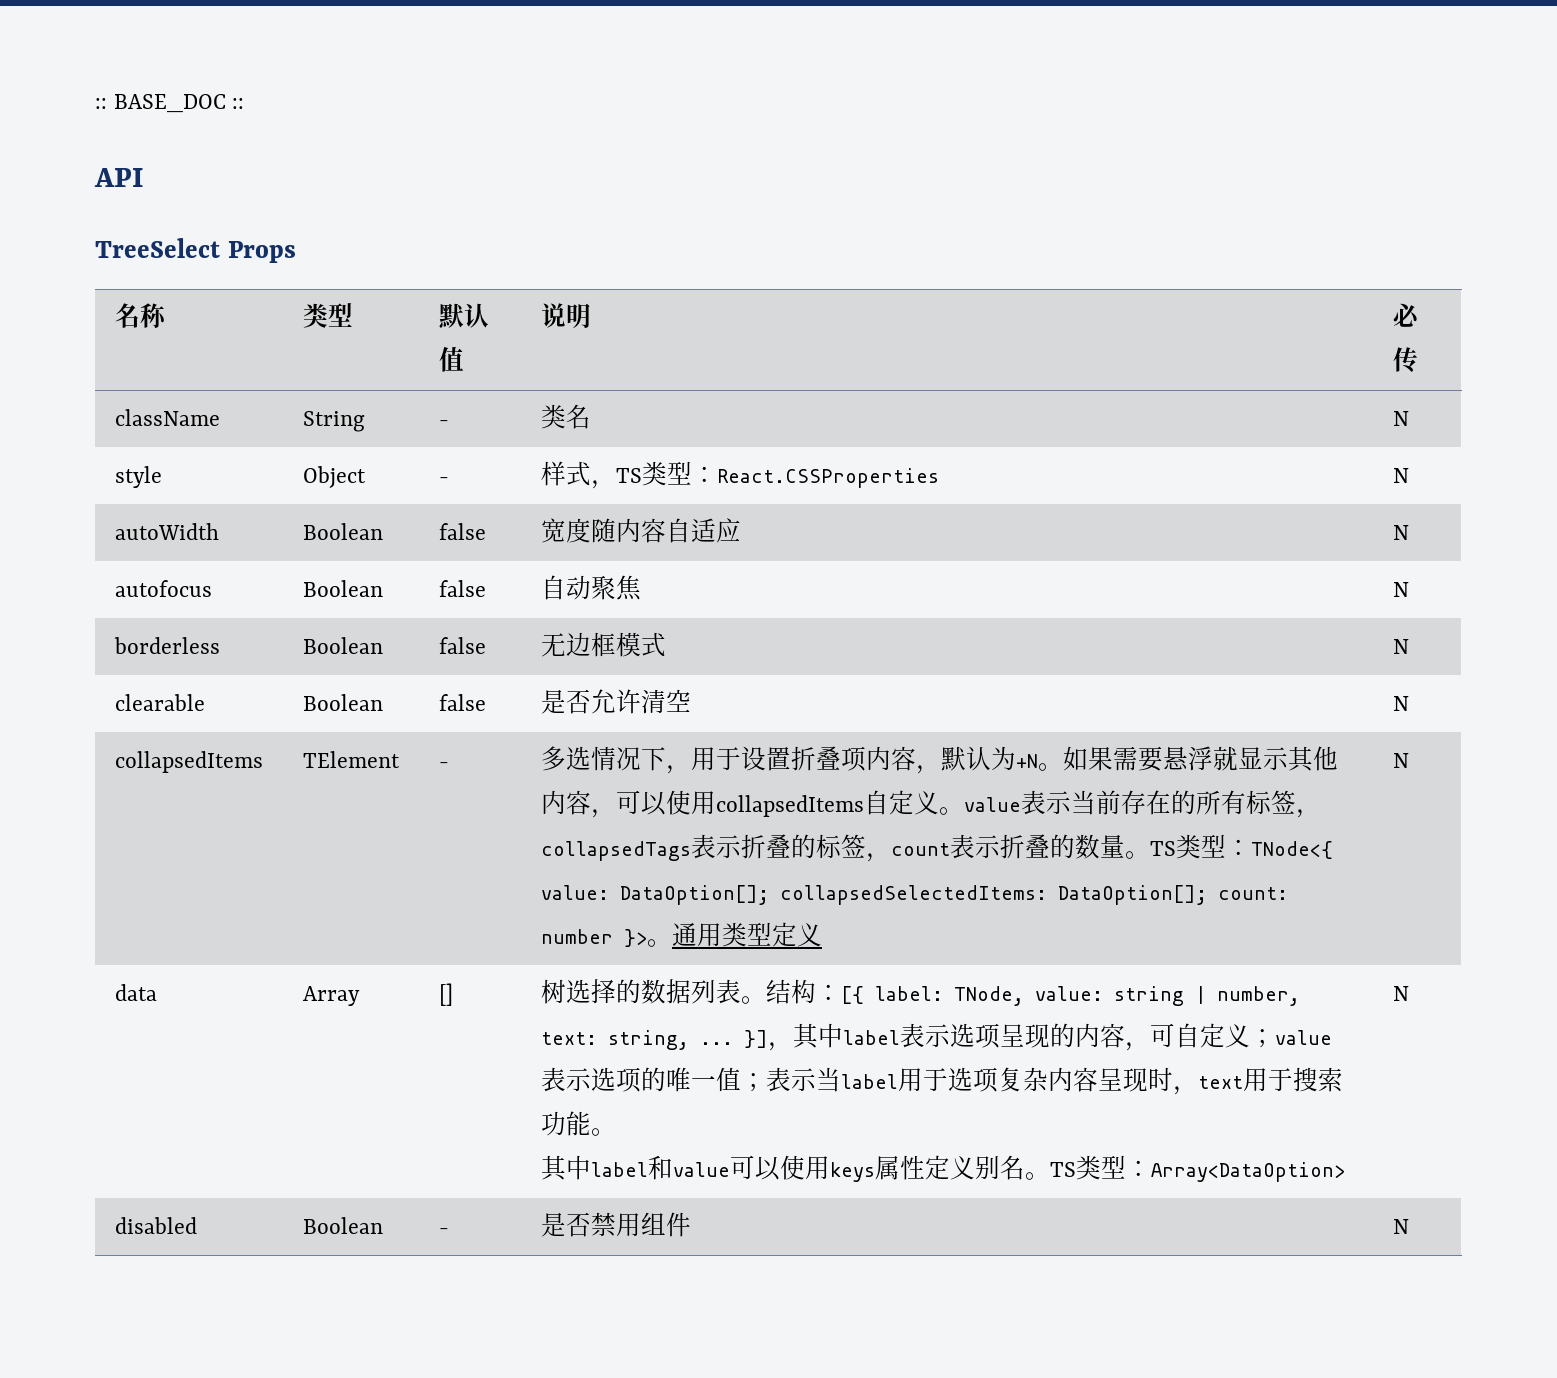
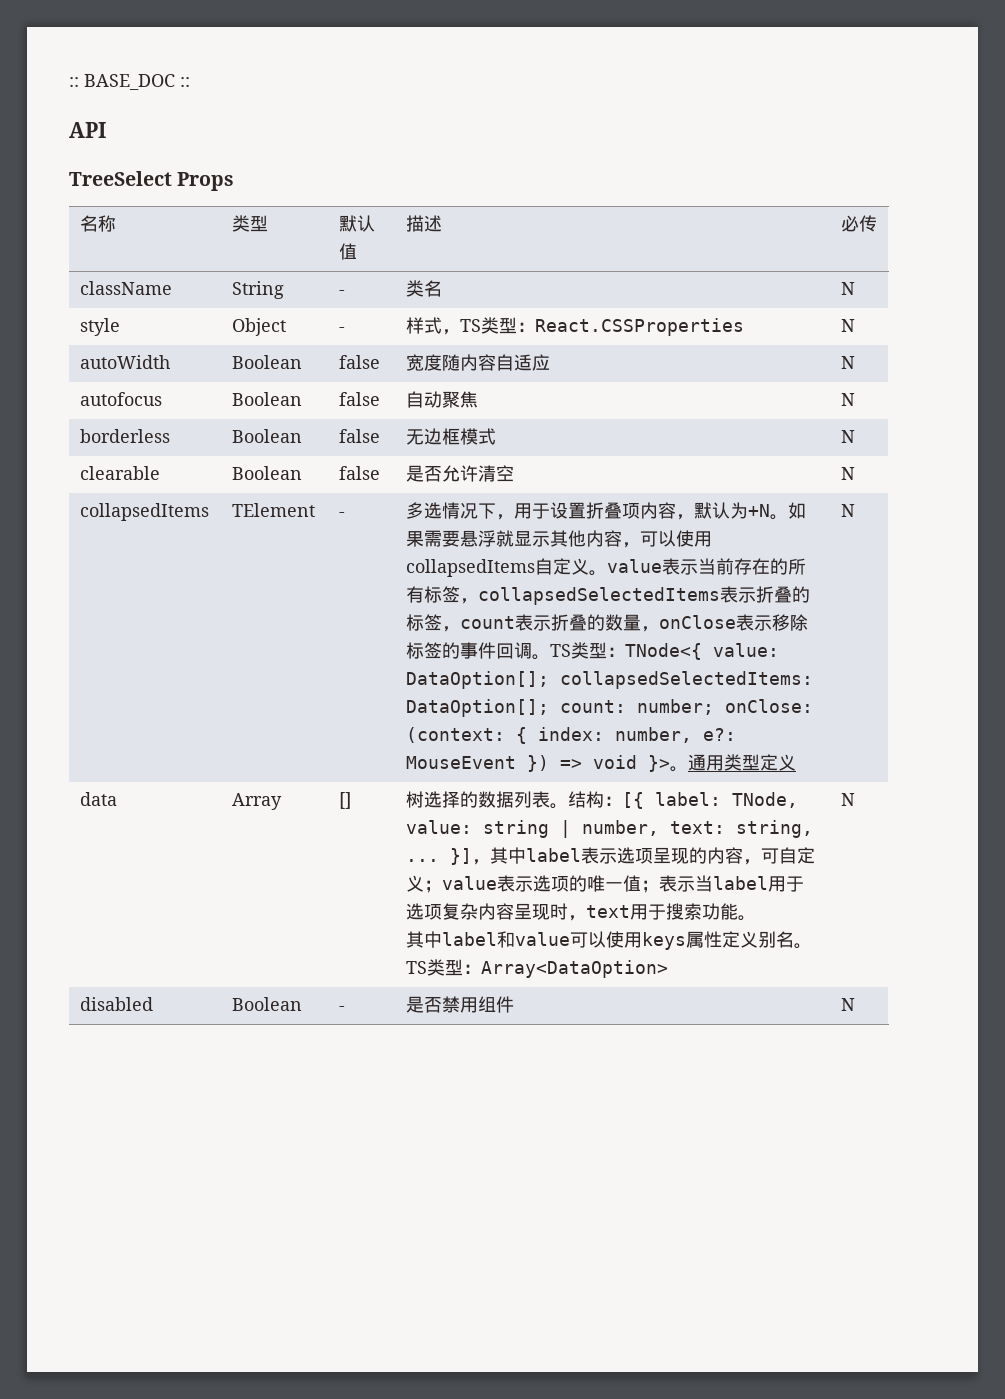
- 名称 | 类型 | 默认值 | 说明 | 必传
+ 名称 | 类型 | 默认值 | 描述 | 必传
- 如果需要悬浮就显示其他内容，可以使用collapsedItems自定义。value表示当前存在的所有标签，collapsedTags表示折叠的标签，count表示折叠的数量。
+ 如果需要悬浮就显示其他内容，可以使用collapsedItems自定义。value表示当前存在的所有标签，collapsedSelectedItems表示折叠的标签，count表示折叠的数量，onClose表示移除标签的事件回调。
- TS类型：TNode<{ value: DataOption[]; collapsedSelectedItems: DataOption[]; count: number }>。
+ TS类型：TNode<{ value: DataOption[]; collapsedSelectedItems: DataOption[]; count: number; onClose: (context: { index: number, e?: MouseEvent }) => void }>。

